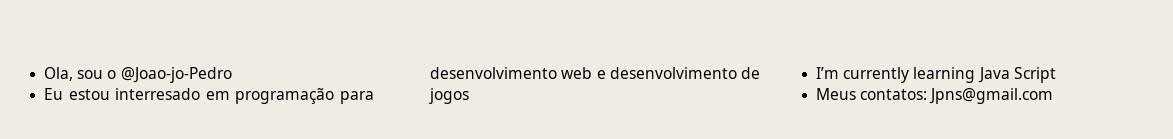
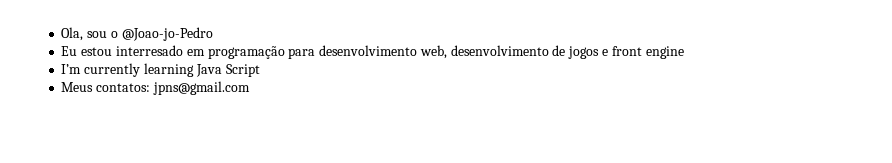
- Eu estou interresado em programação para desenvolvimento web e desenvolvimento de jogos
+ Eu estou interresado em programação para desenvolvimento web, desenvolvimento de jogos e front engine
- Meus contatos: Jpns@gmail.com
+ Meus contatos: jpns@gmail.com

